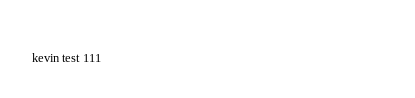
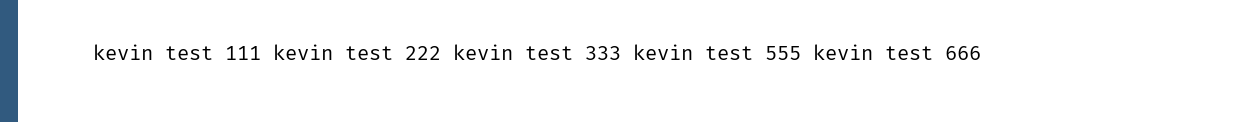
- kevin test 111
+ kevin test 111 kevin test 222 kevin test 333 kevin test 555 kevin test 666

